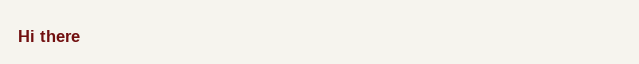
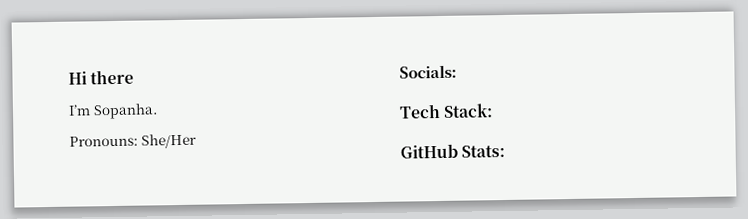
+ I’m Sopanha.
+ Pronouns: She/Her
+ Socials:
+ Tech Stack:
+ GitHub Stats:

